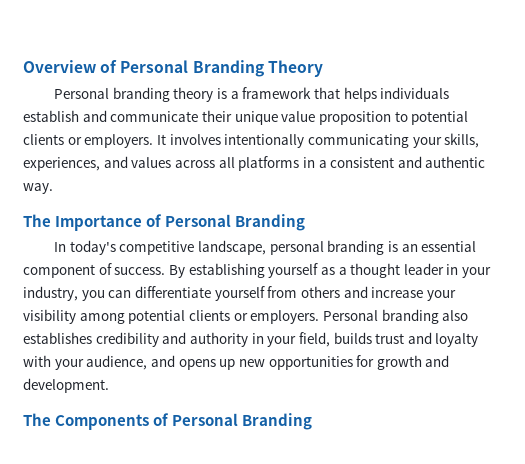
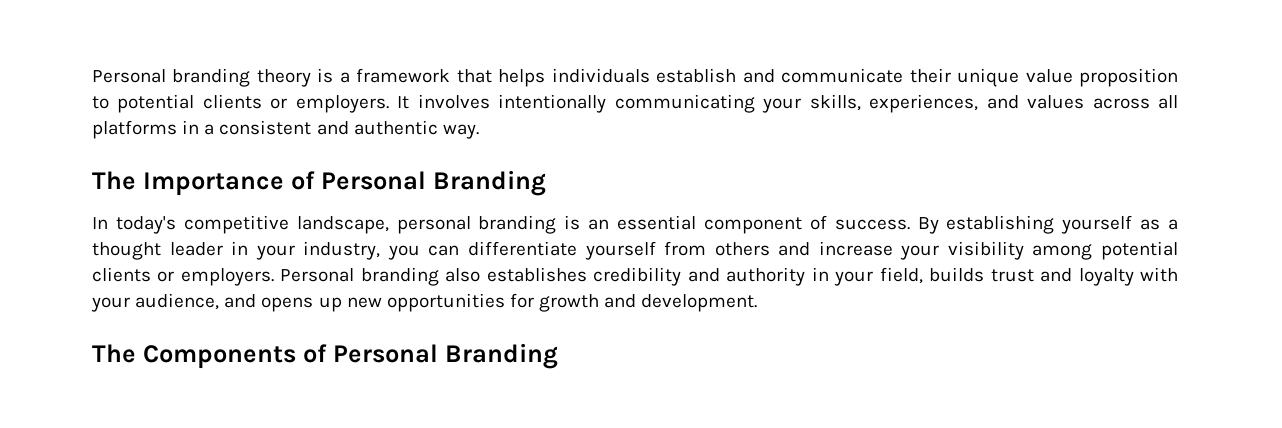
- Overview of Personal Branding Theory

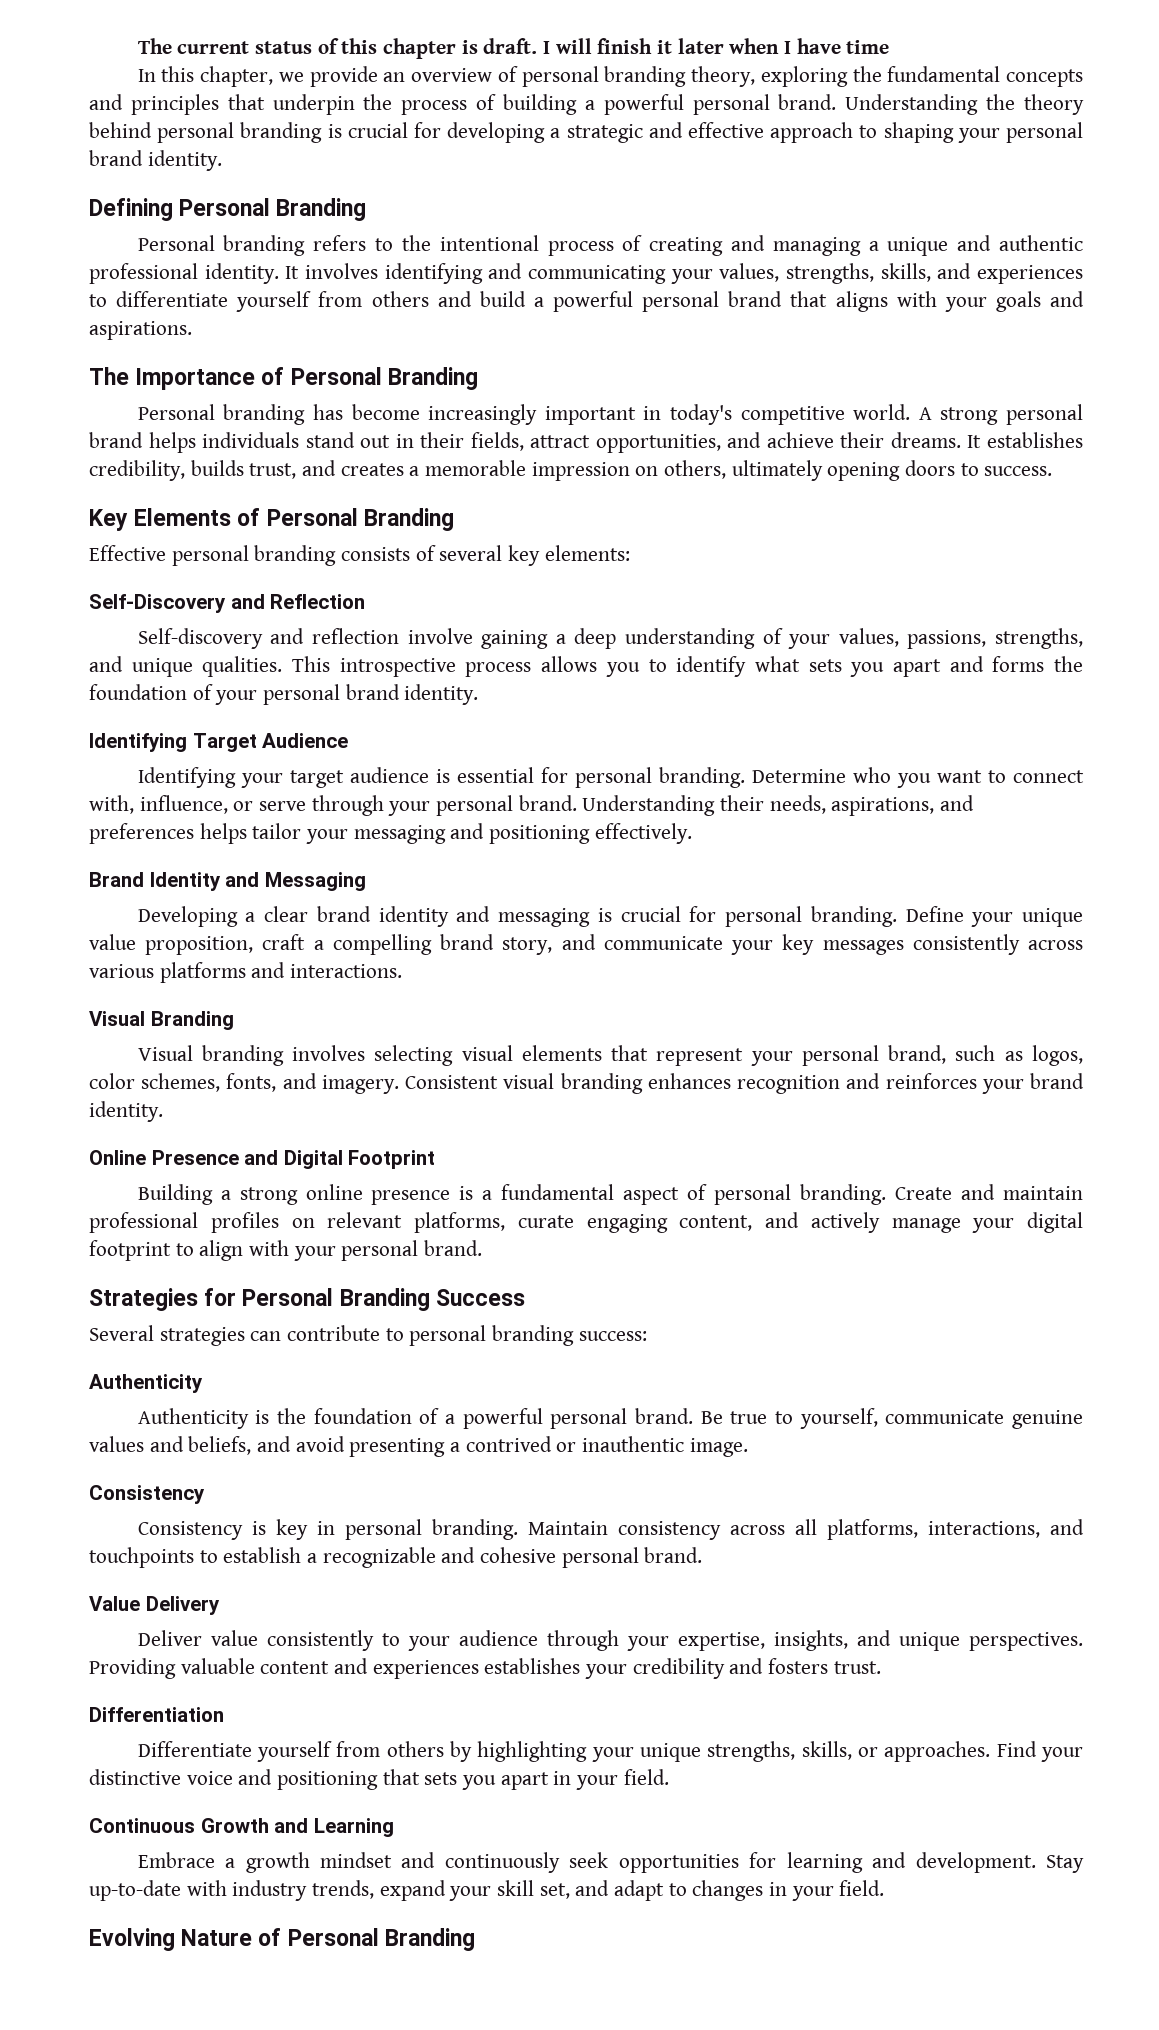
- Personal branding theory is a framework that helps individuals establish and communicate their unique value proposition to potential clients or employers. It involves intentionally communicating your skills, experiences, and values across all platforms in a consistent and authentic way.
+ The current status of this chapter is draft. I will finish it later when I have time
+ In this chapter, we provide an overview of personal branding theory, exploring the fundamental concepts and principles that underpin the process of building a powerful personal brand. Understanding the theory behind personal branding is crucial for developing a strategic and effective approach to shaping your personal brand identity.
+ Defining Personal Branding
+ Personal branding refers to the intentional process of creating and managing a unique and authentic professional identity. It involves identifying and communicating your values, strengths, skills, and experiences to differentiate yourself from others and build a powerful personal brand that aligns with your goals and aspirations.
- In today's competitive landscape, personal branding is an essential component of success. By establishing yourself as a thought leader in your industry, you can differentiate yourself from others and increase your visibility among potential clients or employers. Personal branding also establishes credibility and authority in your field, builds trust and loyalty with your audience, and opens up new opportunities for growth and development.
- The Components of Personal Branding
+ Personal branding has become increasingly important in today's competitive world. A strong personal brand helps individuals stand out in their fields, attract opportunities, and achieve their dreams. It establishes credibility, builds trust, and creates a memorable impression on others, ultimately opening doors to success.
+ Key Elements of Personal Branding
+ Effective personal branding consists of several key elements:
+ Self-Discovery and Reflection
+ Self-discovery and reflection involve gaining a deep understanding of your values, passions, strengths, and unique qualities. This introspective process allows you to identify what sets you apart and forms the foundation of your personal brand identity.
+ Identifying Target Audience
+ Identifying your target audience is essential for personal branding. Determine who you want to connect with, influence, or serve through your personal brand. Understanding their needs, aspirations, and preferences helps tailor your messaging and positioning effectively.
+ Brand Identity and Messaging
+ Developing a clear brand identity and messaging is crucial for personal branding. Define your unique value proposition, craft a compelling brand story, and communicate your key messages consistently across various platforms and interactions.
+ Visual Branding
+ Visual branding involves selecting visual elements that represent your personal brand, such as logos, color schemes, fonts, and imagery. Consistent visual branding enhances recognition and reinforces your brand identity.
+ Online Presence and Digital Footprint
+ Building a strong online presence is a fundamental aspect of personal branding. Create and maintain professional profiles on relevant platforms, curate engaging content, and actively manage your digital footprint to align with your personal brand.
+ Strategies for Personal Branding Success
+ Several strategies can contribute to personal branding success:
+ Authenticity
+ Authenticity is the foundation of a powerful personal brand. Be true to yourself, communicate genuine values and beliefs, and avoid presenting a contrived or inauthentic image.
+ Consistency
+ Consistency is key in personal branding. Maintain consistency across all platforms, interactions, and touchpoints to establish a recognizable and cohesive personal brand.
+ Value Delivery
+ Deliver value consistently to your audience through your expertise, insights, and unique perspectives. Providing valuable content and experiences establishes your credibility and fosters trust.
+ Differentiation
+ Differentiate yourself from others by highlighting your unique strengths, skills, or approaches. Find your distinctive voice and positioning that sets you apart in your field.
+ Continuous Growth and Learning
+ Embrace a growth mindset and continuously seek opportunities for learning and development. Stay up-to-date with industry trends, expand your skill set, and adapt to changes in your field.
+ Evolving Nature of Personal Branding

